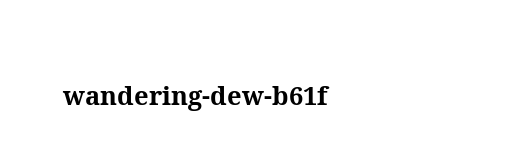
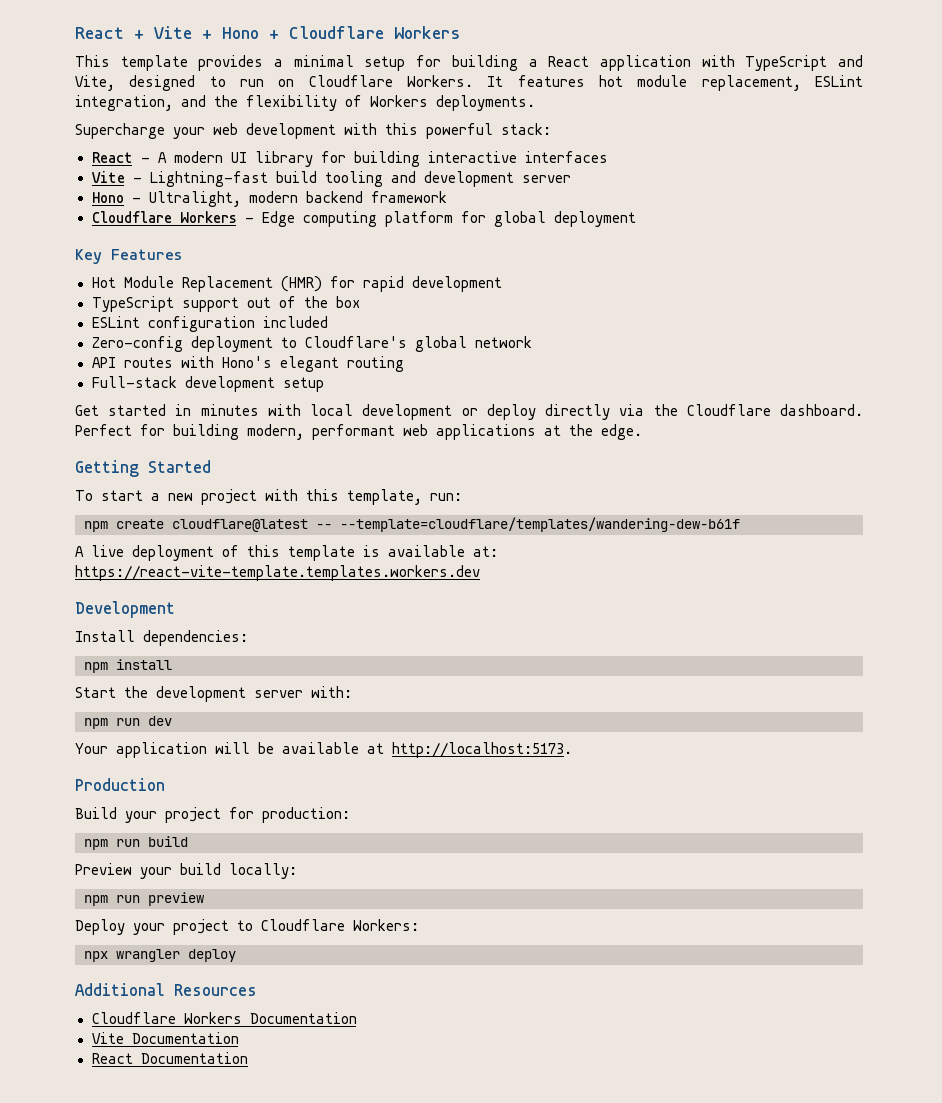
- wandering-dew-b61f
+ React + Vite + Hono + Cloudflare Workers
+ This template provides a minimal setup for building a React application with TypeScript and Vite, designed to run on Cloudflare Workers. It features hot module replacement, ESLint integration, and the flexibility of Workers deployments.
+ Supercharge your web development with this powerful stack:
+ React - A modern UI library for building interactive interfaces
+ Vite - Lightning-fast build tooling and development server
+ Hono - Ultralight, modern backend framework
+ Cloudflare Workers - Edge computing platform for global deployment
+ Key Features
+ Hot Module Replacement (HMR) for rapid development
+ TypeScript support out of the box
+ ESLint configuration included
+ Zero-config deployment to Cloudflare's global network
+ API routes with Hono's elegant routing
+ Full-stack development setup
+ Get started in minutes with local development or deploy directly via the Cloudflare dashboard. Perfect for building modern, performant web applications at the edge.
+ Getting Started
+ To start a new project with this template, run:
+ npm create cloudflare@latest -- --template=cloudflare/templates/wandering-dew-b61f
+ A live deployment of this template is available at: https://react-vite-template.templates.workers.dev
+ Development
+ Install dependencies:
+ npm install
+ Start the development server with:
+ npm run dev
+ Your application will be available at http://localhost:5173.
+ Production
+ Build your project for production:
+ npm run build
+ Preview your build locally:
+ npm run preview
+ Deploy your project to Cloudflare Workers:
+ npx wrangler deploy
+ Additional Resources
+ Cloudflare Workers Documentation
+ Vite Documentation
+ React Documentation

